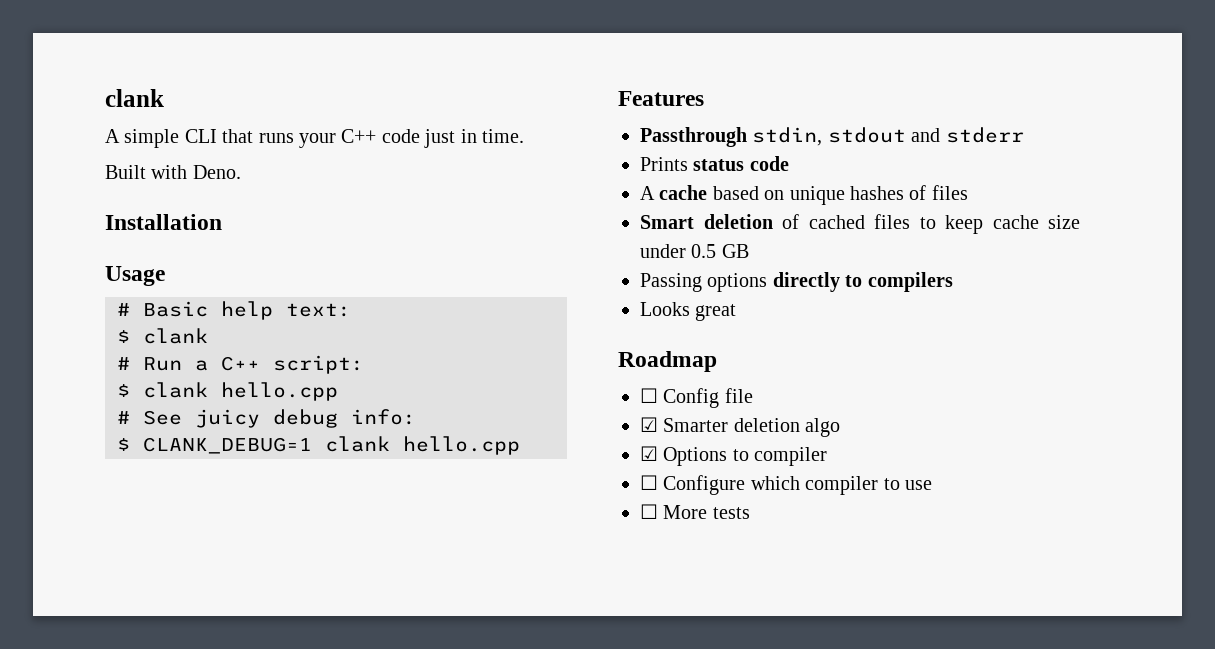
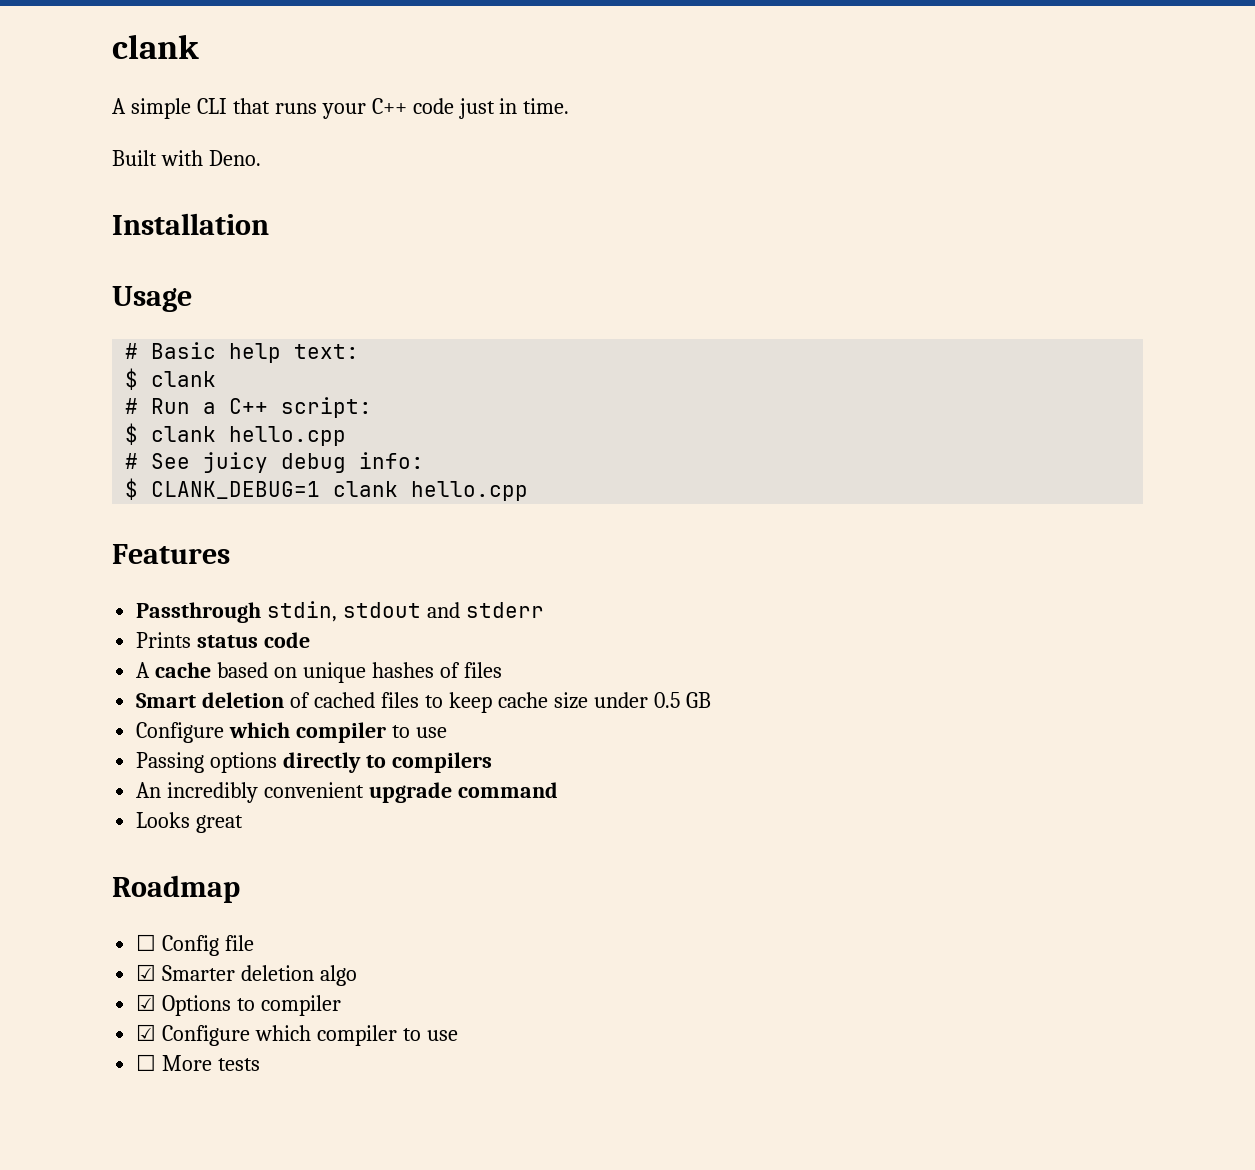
  Smart deletion of cached files to keep cache size under 0.5 GB
+ Configure which compiler to use
+ An incredibly convenient upgrade command
- ☐ Configure which compiler to use
+ ☑ Configure which compiler to use

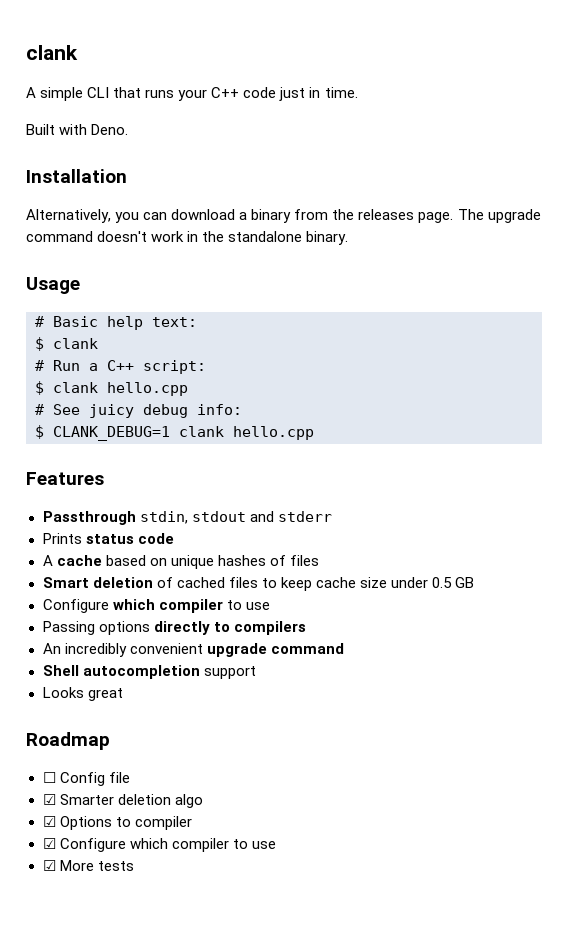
+ Alternatively, you can download a binary from the releases page. The upgrade command doesn't work in the standalone binary.
+ Shell autocompletion support
- ☐ More tests
+ ☑ More tests

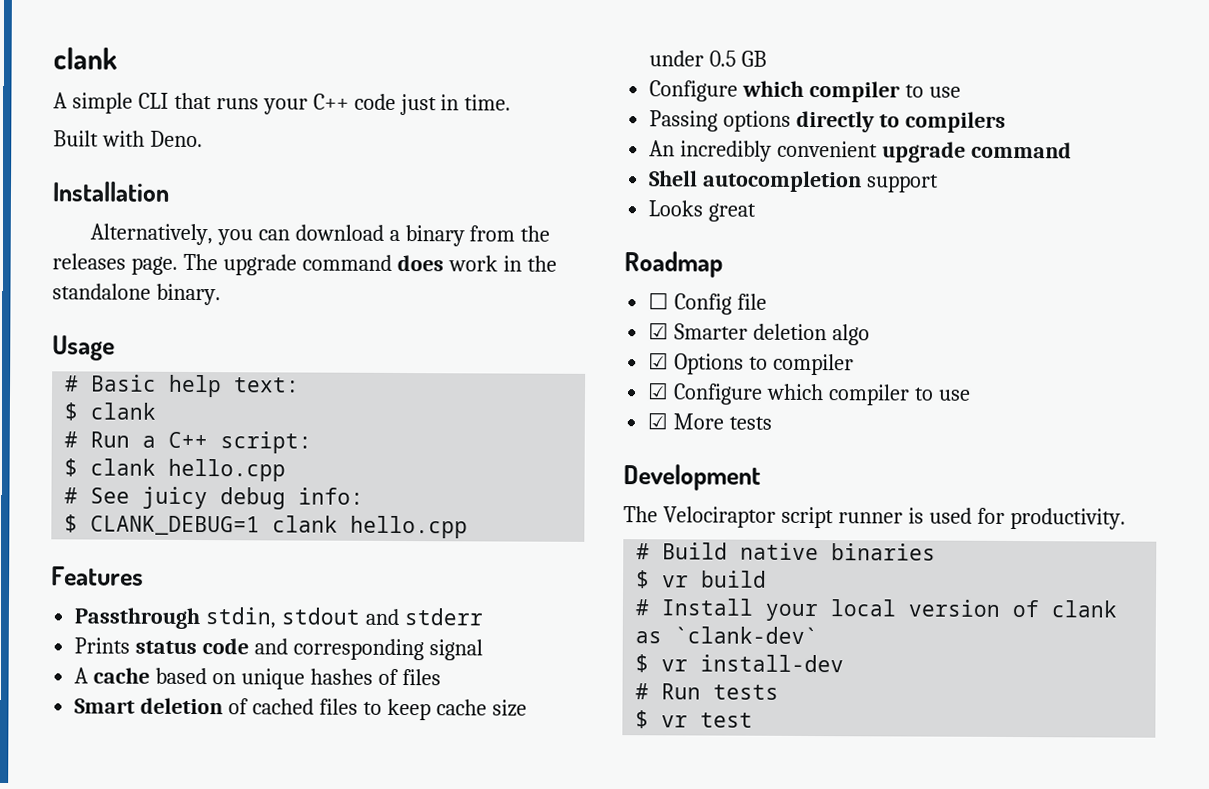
- The upgrade command doesn't work in the standalone binary.
+ The upgrade command does work in the standalone binary.
- Prints status code
+ Prints status code and corresponding signal
+ Development
+ The Velociraptor script runner is used for productivity.
+ # Build native binaries
+ $ vr build
+ # Install your local version of clank as `clank-dev`
+ $ vr install-dev
+ # Run tests
+ $ vr test

